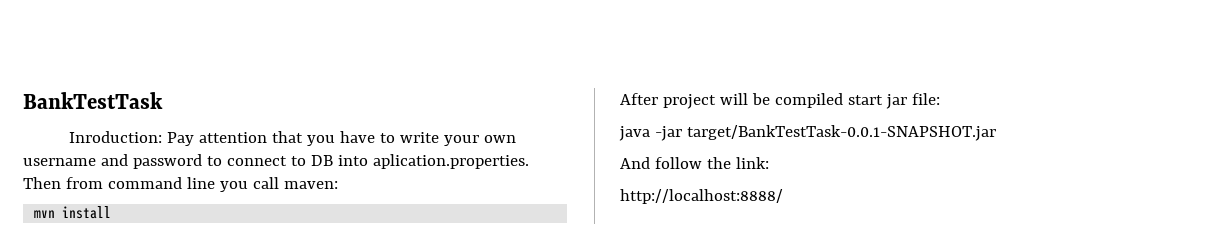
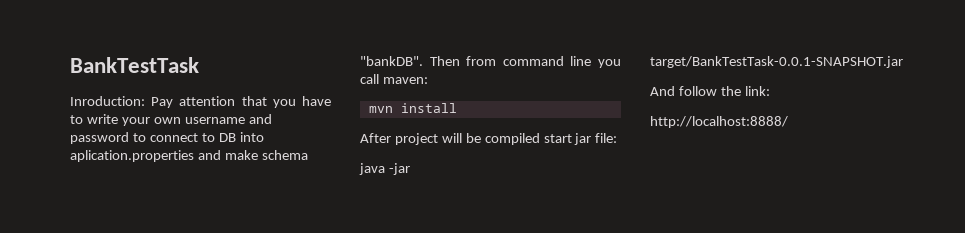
- Inroduction: Pay attention that you have to write your own username and password to connect to DB into aplication.properties. Then from command line you call maven:
+ Inroduction: Pay attention that you have to write your own username and password to connect to DB into aplication.properties and make schema "bankDB". Then from command line you call maven:

